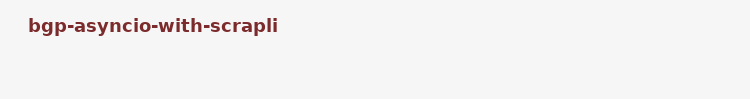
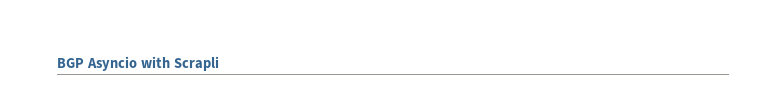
- bgp-asyncio-with-scrapli
+ BGP Asyncio with Scrapli

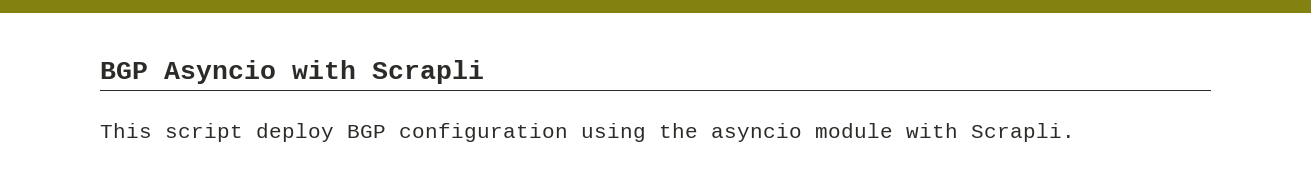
+ This script deploy BGP configuration using the asyncio module with Scrapli.

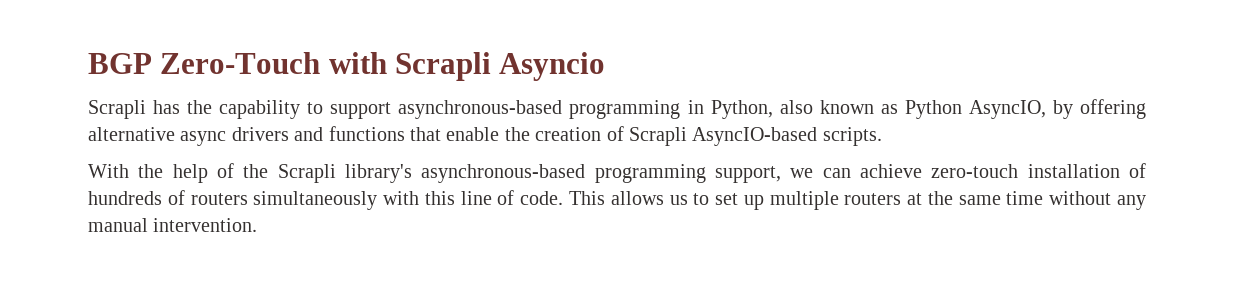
- BGP Asyncio with Scrapli
- This script deploy BGP configuration using the asyncio module with Scrapli.
+ BGP Zero-Touch with Scrapli Asyncio
+ Scrapli has the capability to support asynchronous-based programming in Python, also known as Python AsyncIO, by offering alternative async drivers and functions that enable the creation of Scrapli AsyncIO-based scripts.
+ With the help of the Scrapli library's asynchronous-based programming support, we can achieve zero-touch installation of hundreds of routers simultaneously with this line of code. This allows us to set up multiple routers at the same time without any manual intervention.

